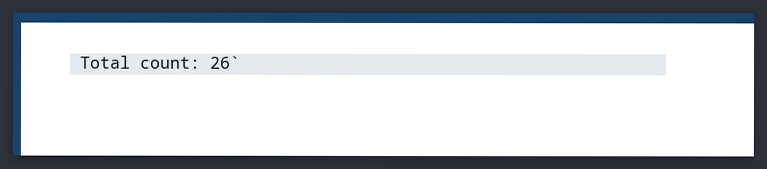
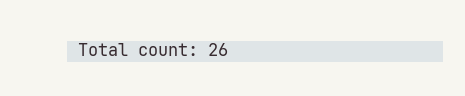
- Total count: 26`
+ Total count: 26

